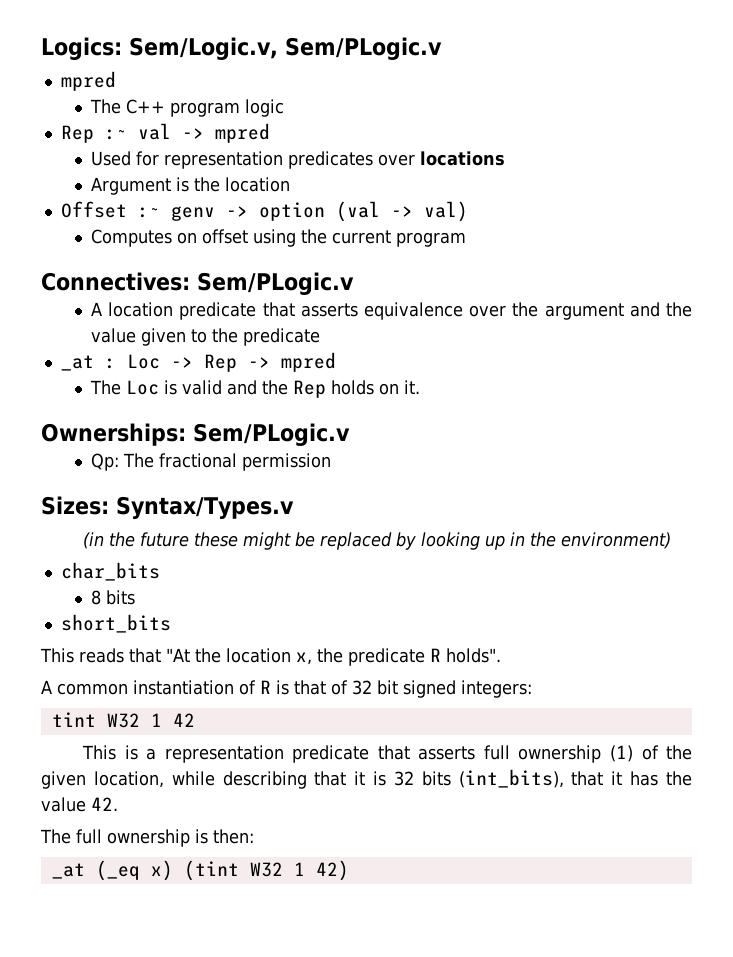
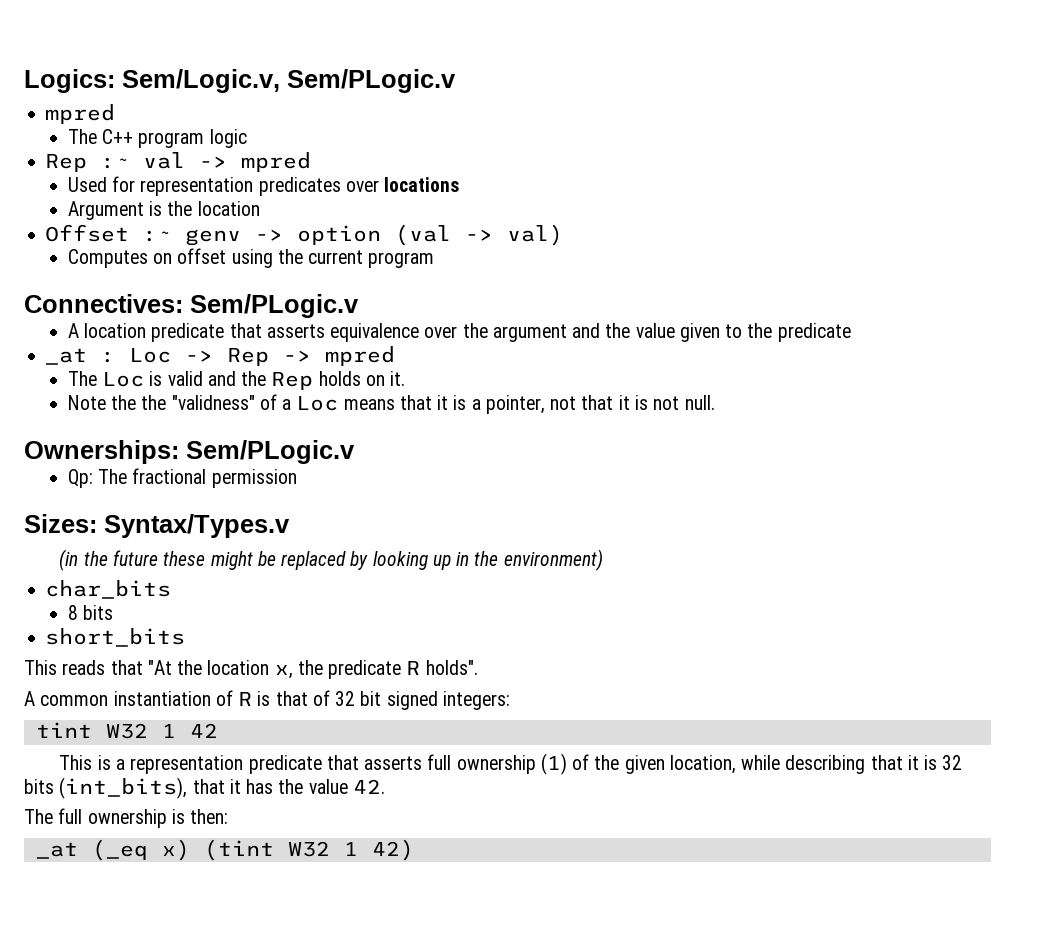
+ Note the the "validness" of a Loc means that it is a pointer, not that it is not null.

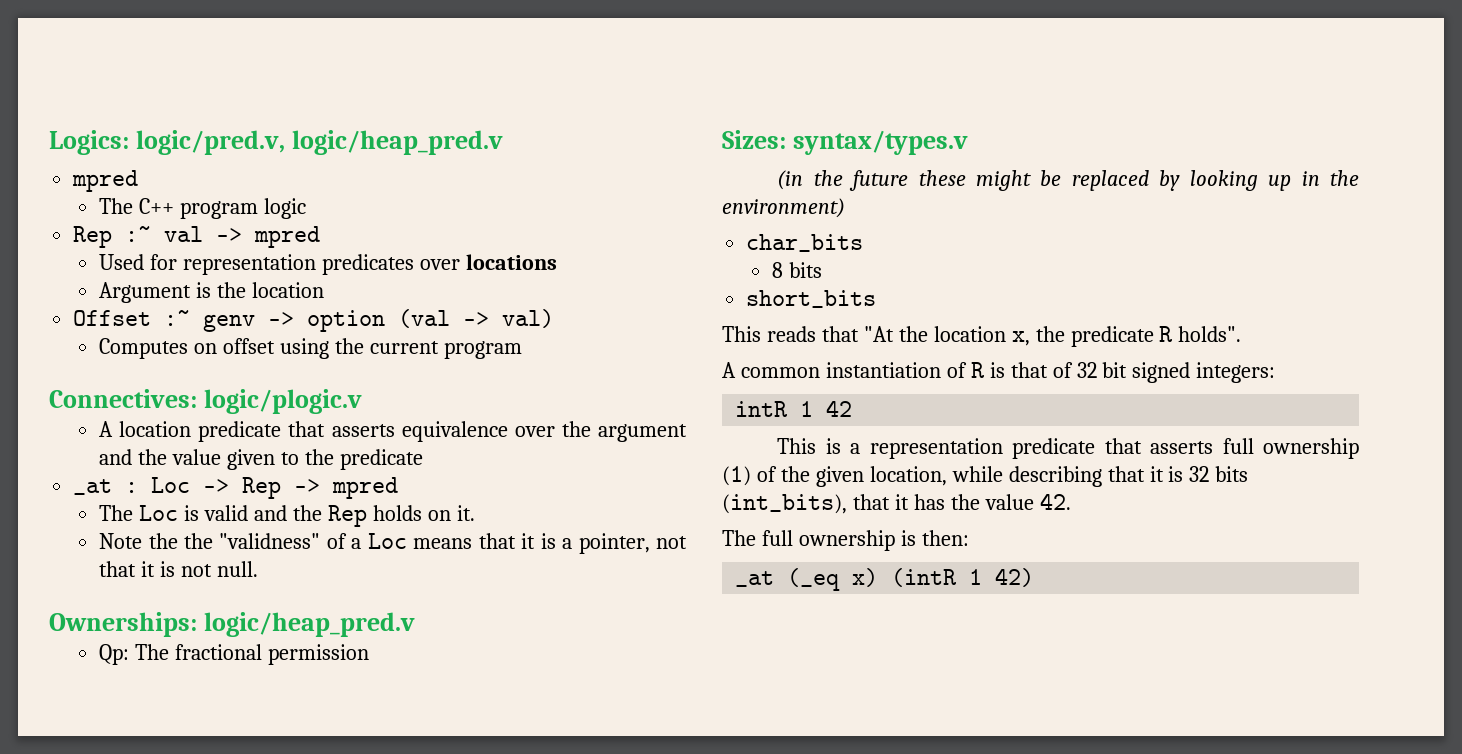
- Logics: Sem/Logic.v, Sem/PLogic.v
+ Logics: logic/pred.v, logic/heap_pred.v
- Connectives: Sem/PLogic.v
+ Connectives: logic/plogic.v
- Ownerships: Sem/PLogic.v
+ Ownerships: logic/heap_pred.v
- Sizes: Syntax/Types.v
+ Sizes: syntax/types.v
- tint W32 1 42
+ intR 1 42
- _at (_eq x) (tint W32 1 42)
+ _at (_eq x) (intR 1 42)

